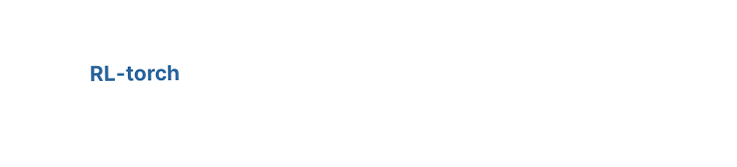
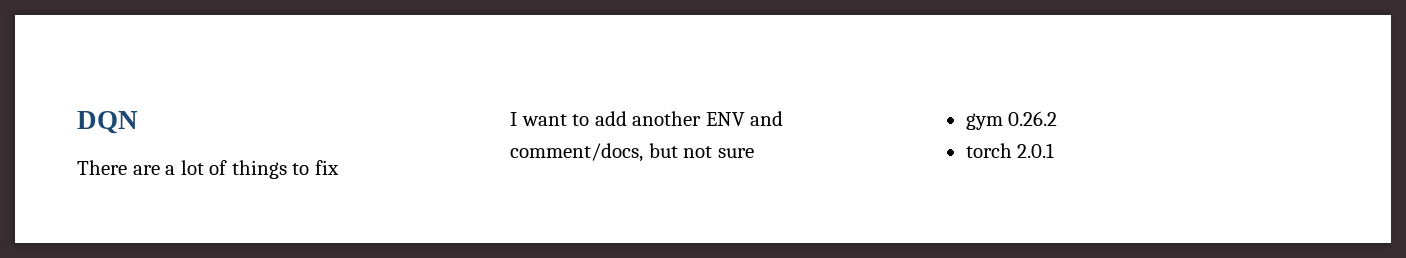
- RL-torch
+ DQN
+ There are a lot of things to fix
+ I want to add another ENV and comment/docs, but not sure
+ gym 0.26.2
+ torch 2.0.1

